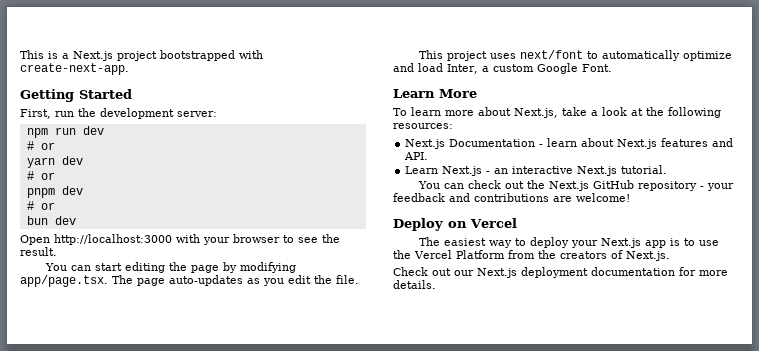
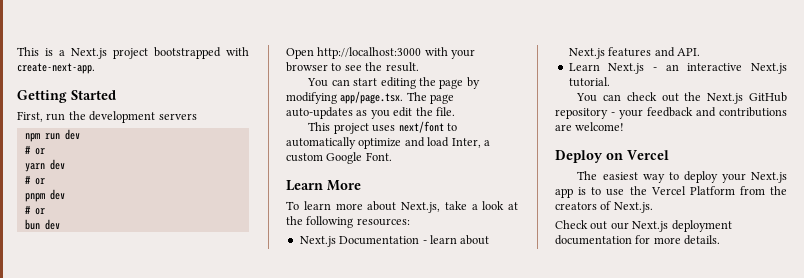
- First, run the development server:
+ First, run the development servers

